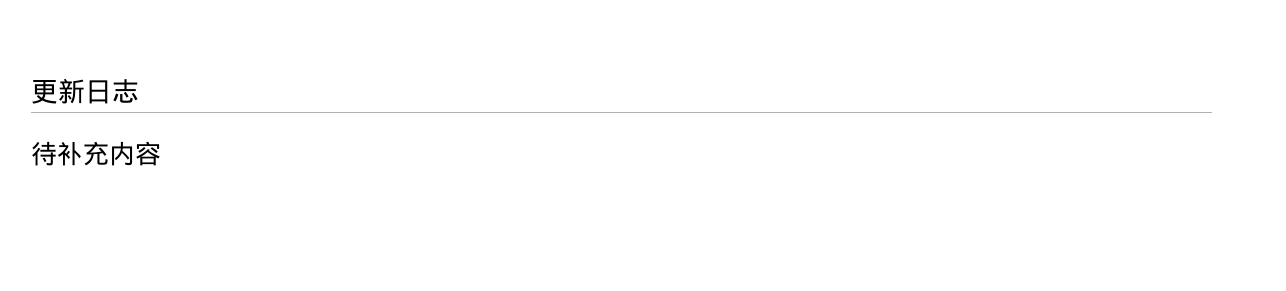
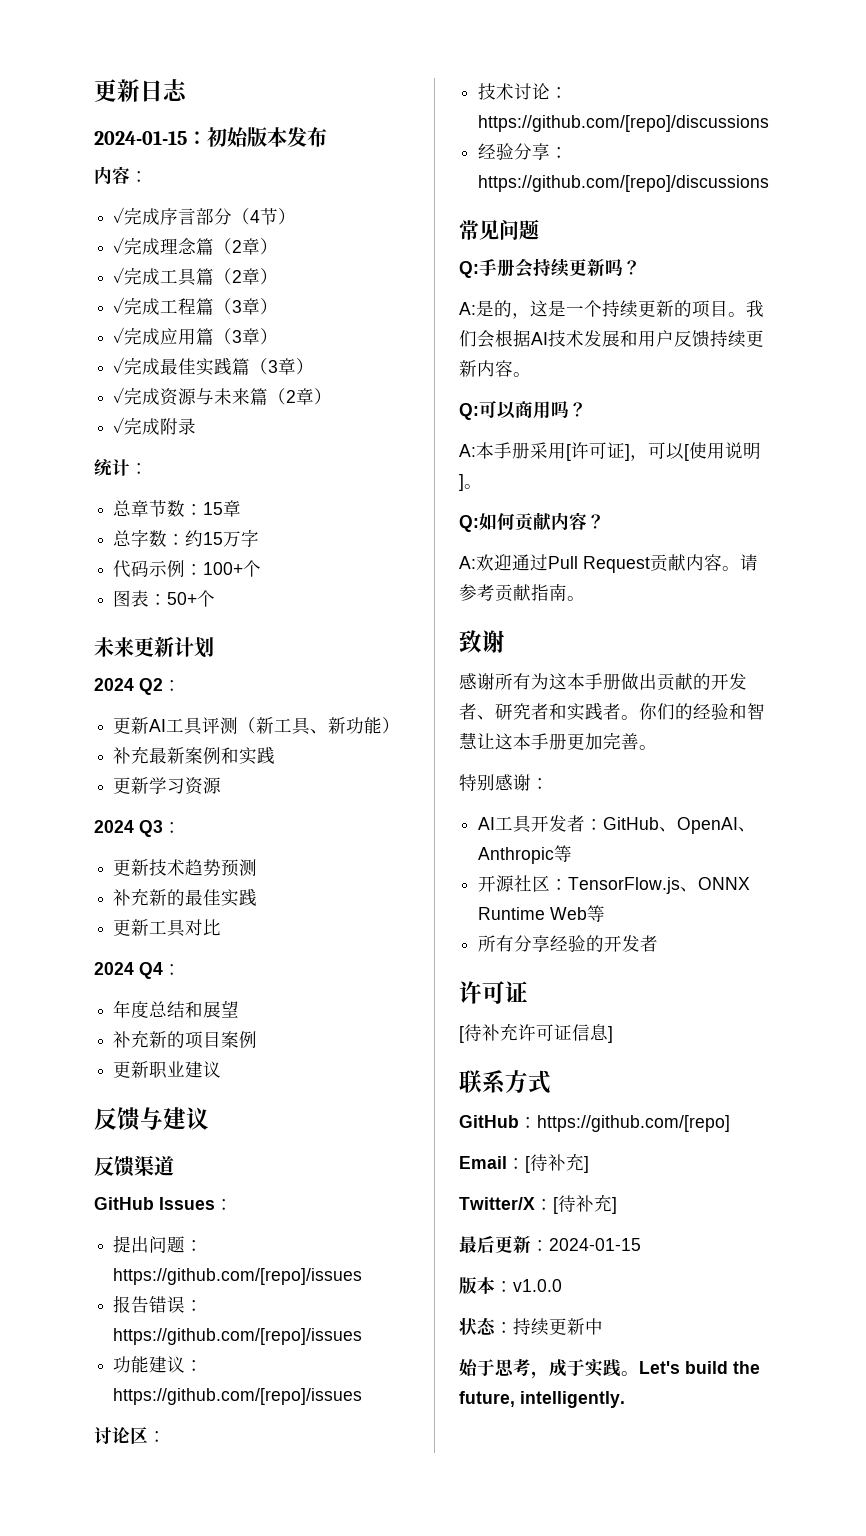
- 待补充内容
+ 2024-01-15：初始版本发布
+ 内容：
+ ✓完成序言部分（4节）
+ ✓完成理念篇（2章）
+ ✓完成工具篇（2章）
+ ✓完成工程篇（3章）
+ ✓完成应用篇（3章）
+ ✓完成最佳实践篇（3章）
+ ✓完成资源与未来篇（2章）
+ ✓完成附录
+ 统计：
+ 总章节数：15章
+ 总字数：约15万字
+ 代码示例：100+个
+ 图表：50+个
+ 未来更新计划
+ 2024 Q2：
+ 更新AI工具评测（新工具、新功能）
+ 补充最新案例和实践
+ 更新学习资源
+ 2024 Q3：
+ 更新技术趋势预测
+ 补充新的最佳实践
+ 更新工具对比
+ 2024 Q4：
+ 年度总结和展望
+ 补充新的项目案例
+ 更新职业建议
+ 反馈与建议
+ 反馈渠道
+ GitHub Issues：
+ 提出问题：https://github.com/[repo]/issues
+ 报告错误：https://github.com/[repo]/issues
+ 功能建议：https://github.com/[repo]/issues
+ 讨论区：
+ 技术讨论：https://github.com/[repo]/discussions
+ 经验分享：https://github.com/[repo]/discussions
+ 常见问题
+ Q:手册会持续更新吗？
+ A:是的，这是一个持续更新的项目。我们会根据AI技术发展和用户反馈持续更新内容。
+ Q:可以商用吗？
+ A:本手册采用[许可证]，可以[使用说明]。
+ Q:如何贡献内容？
+ A:欢迎通过Pull Request贡献内容。请参考贡献指南。
+ 致谢
+ 感谢所有为这本手册做出贡献的开发者、研究者和实践者。你们的经验和智慧让这本手册更加完善。
+ 特别感谢：
+ AI工具开发者：GitHub、OpenAI、Anthropic等
+ 开源社区：TensorFlow.js、ONNX Runtime Web等
+ 所有分享经验的开发者
+ 许可证
+ [待补充许可证信息]
+ 联系方式
+ GitHub：https://github.com/[repo]
+ Email：[待补充]
+ Twitter/X：[待补充]
+ 最后更新：2024-01-15
+ 版本：v1.0.0
+ 状态：持续更新中
+ 始于思考，成于实践。Let's build the future, intelligently.

